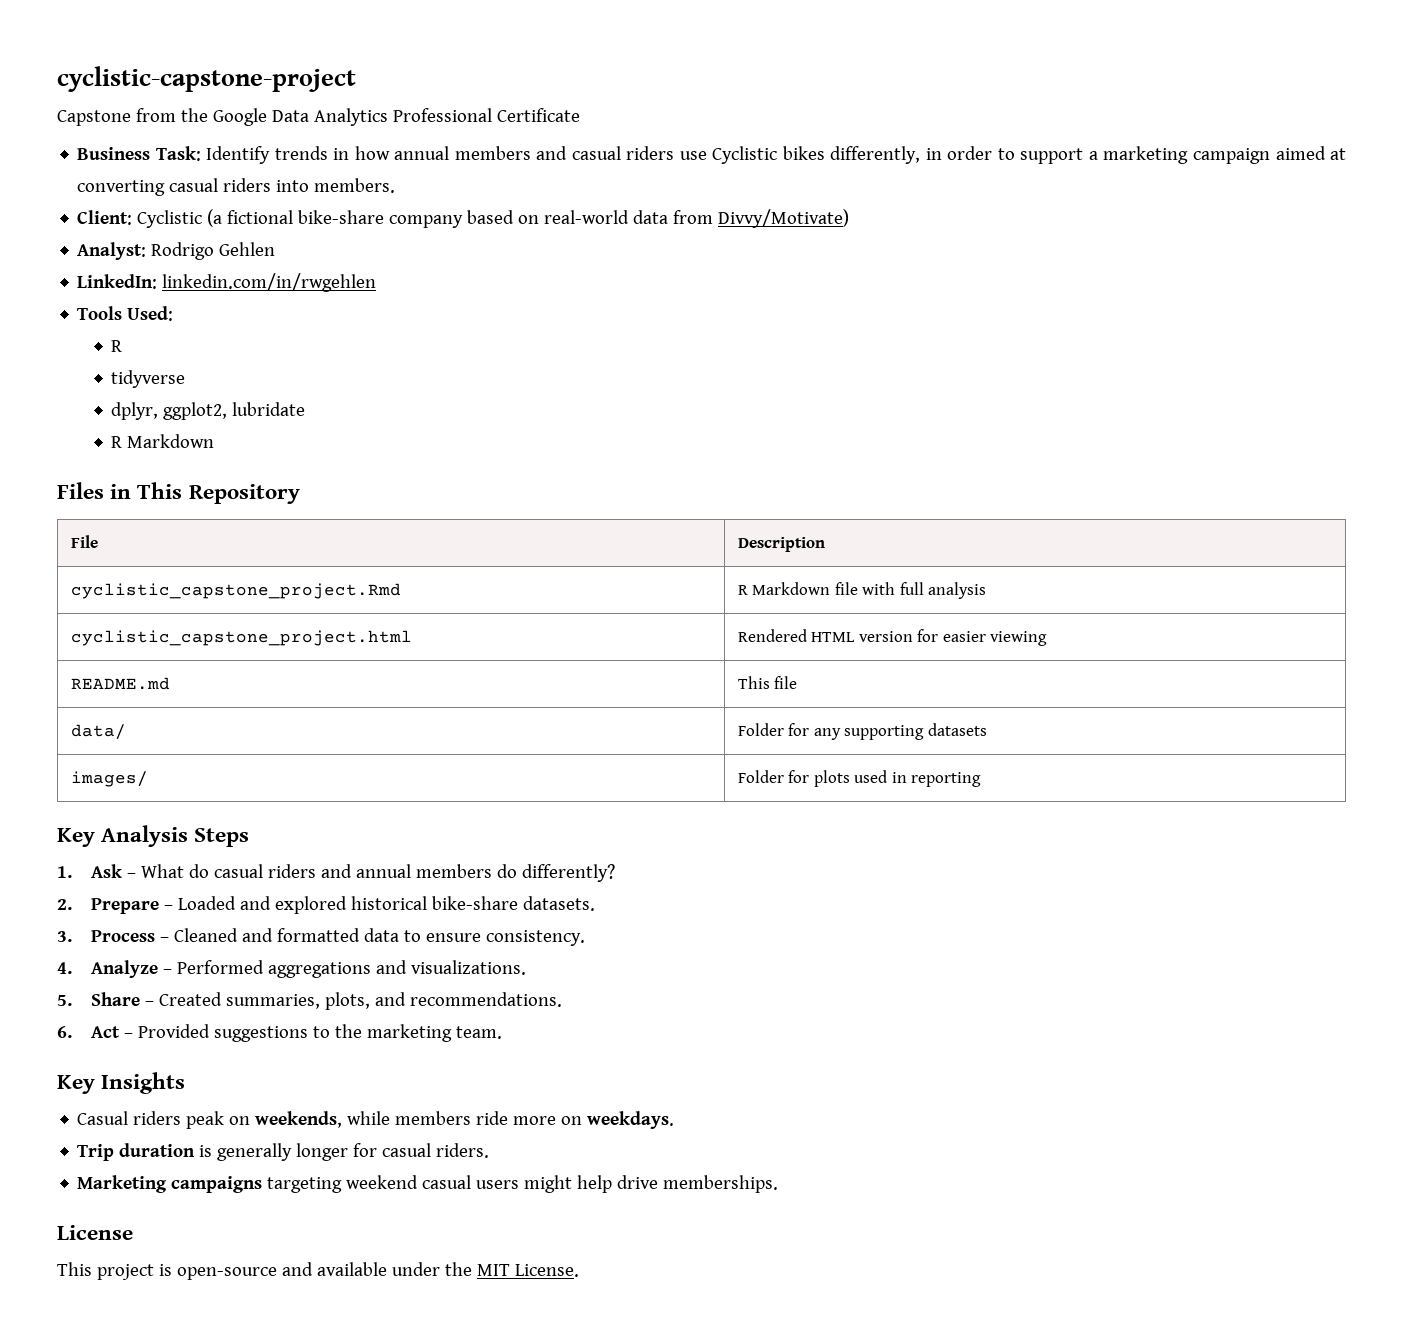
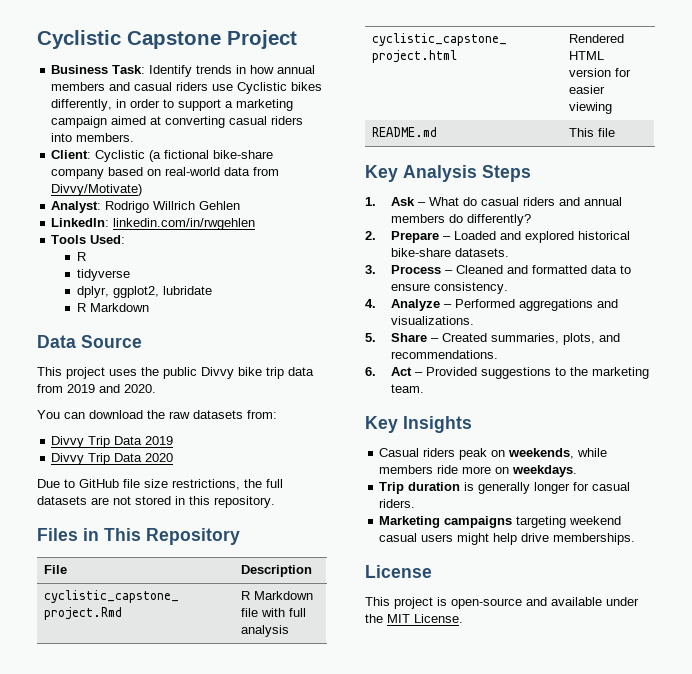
- cyclistic-capstone-project
- Capstone from the Google Data Analytics Professional Certificate
+ Cyclistic Capstone Project
- Analyst: Rodrigo Gehlen
+ Analyst: Rodrigo Willrich Gehlen
+ Data Source
+ This project uses the public Divvy bike trip data from 2019 and 2020.
+ You can download the raw datasets from:
+ Divvy Trip Data 2019
+ Divvy Trip Data 2020
+ Due to GitHub file size restrictions, the full datasets are not stored in this repository.
- data/ | Folder for any supporting datasets
- images/ | Folder for plots used in reporting

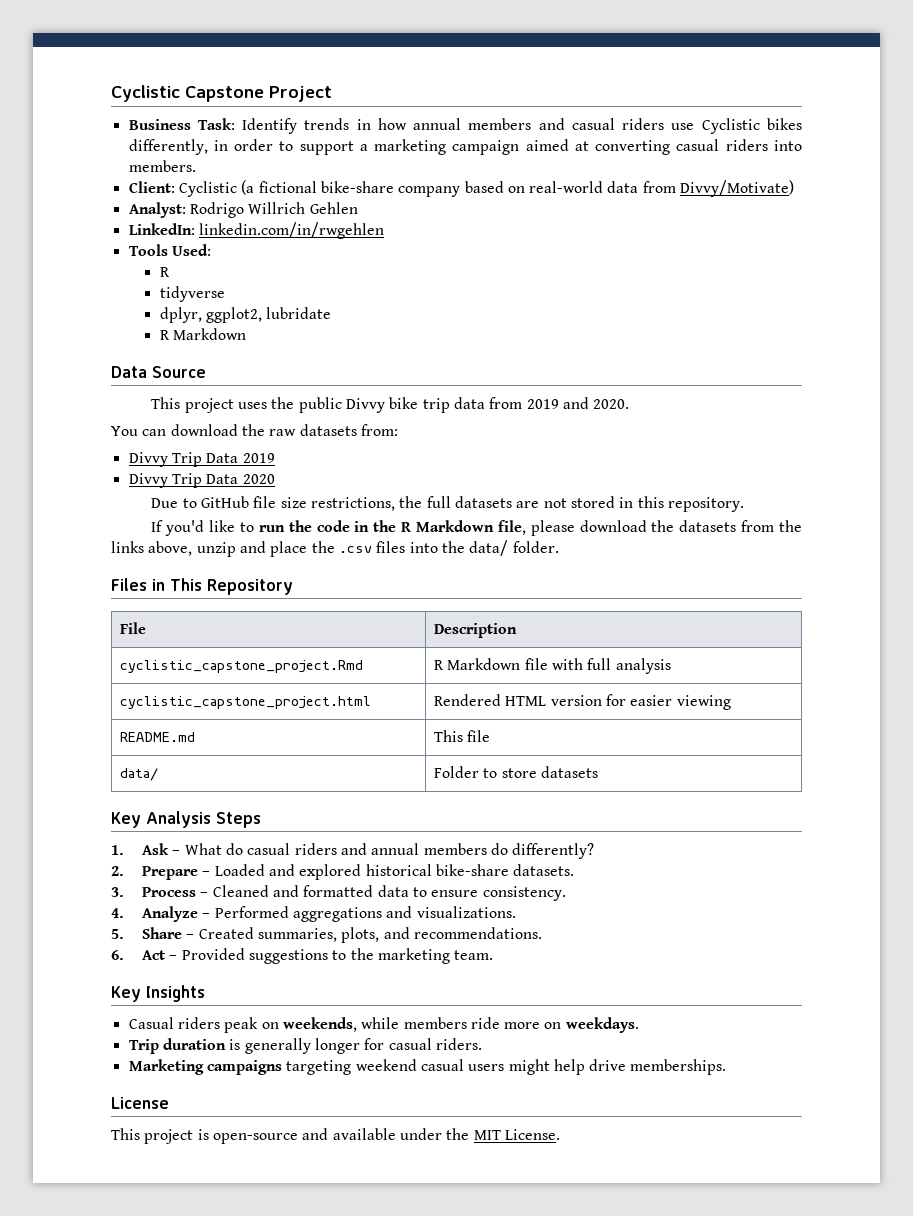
+ If you'd like to run the code in the R Markdown file, please download the datasets from the links above, unzip and place the .csv files into the data/ folder.
+ data/ | Folder to store datasets

